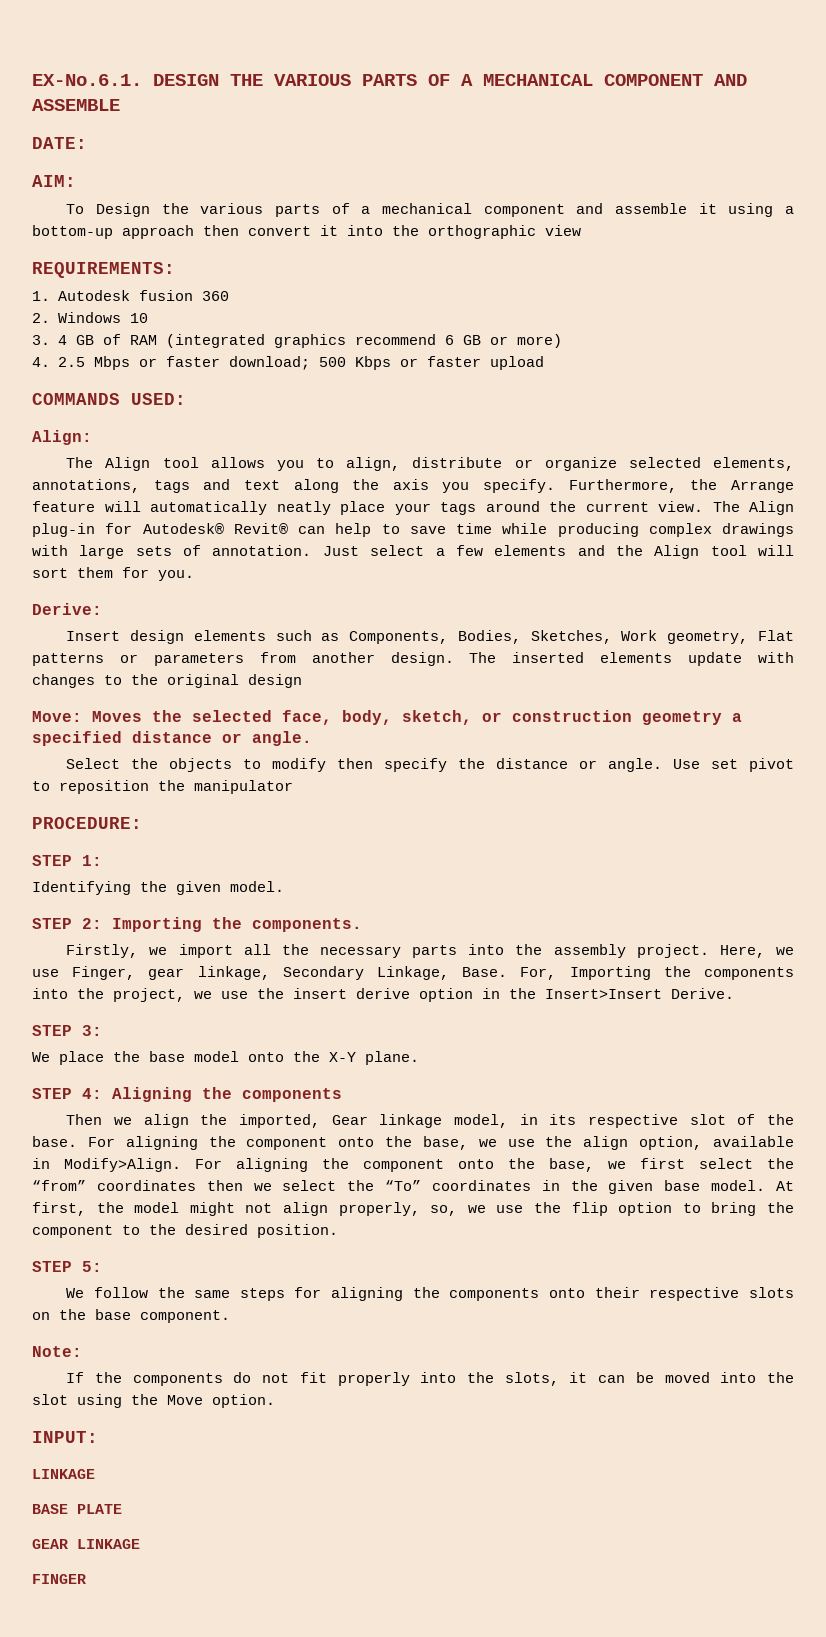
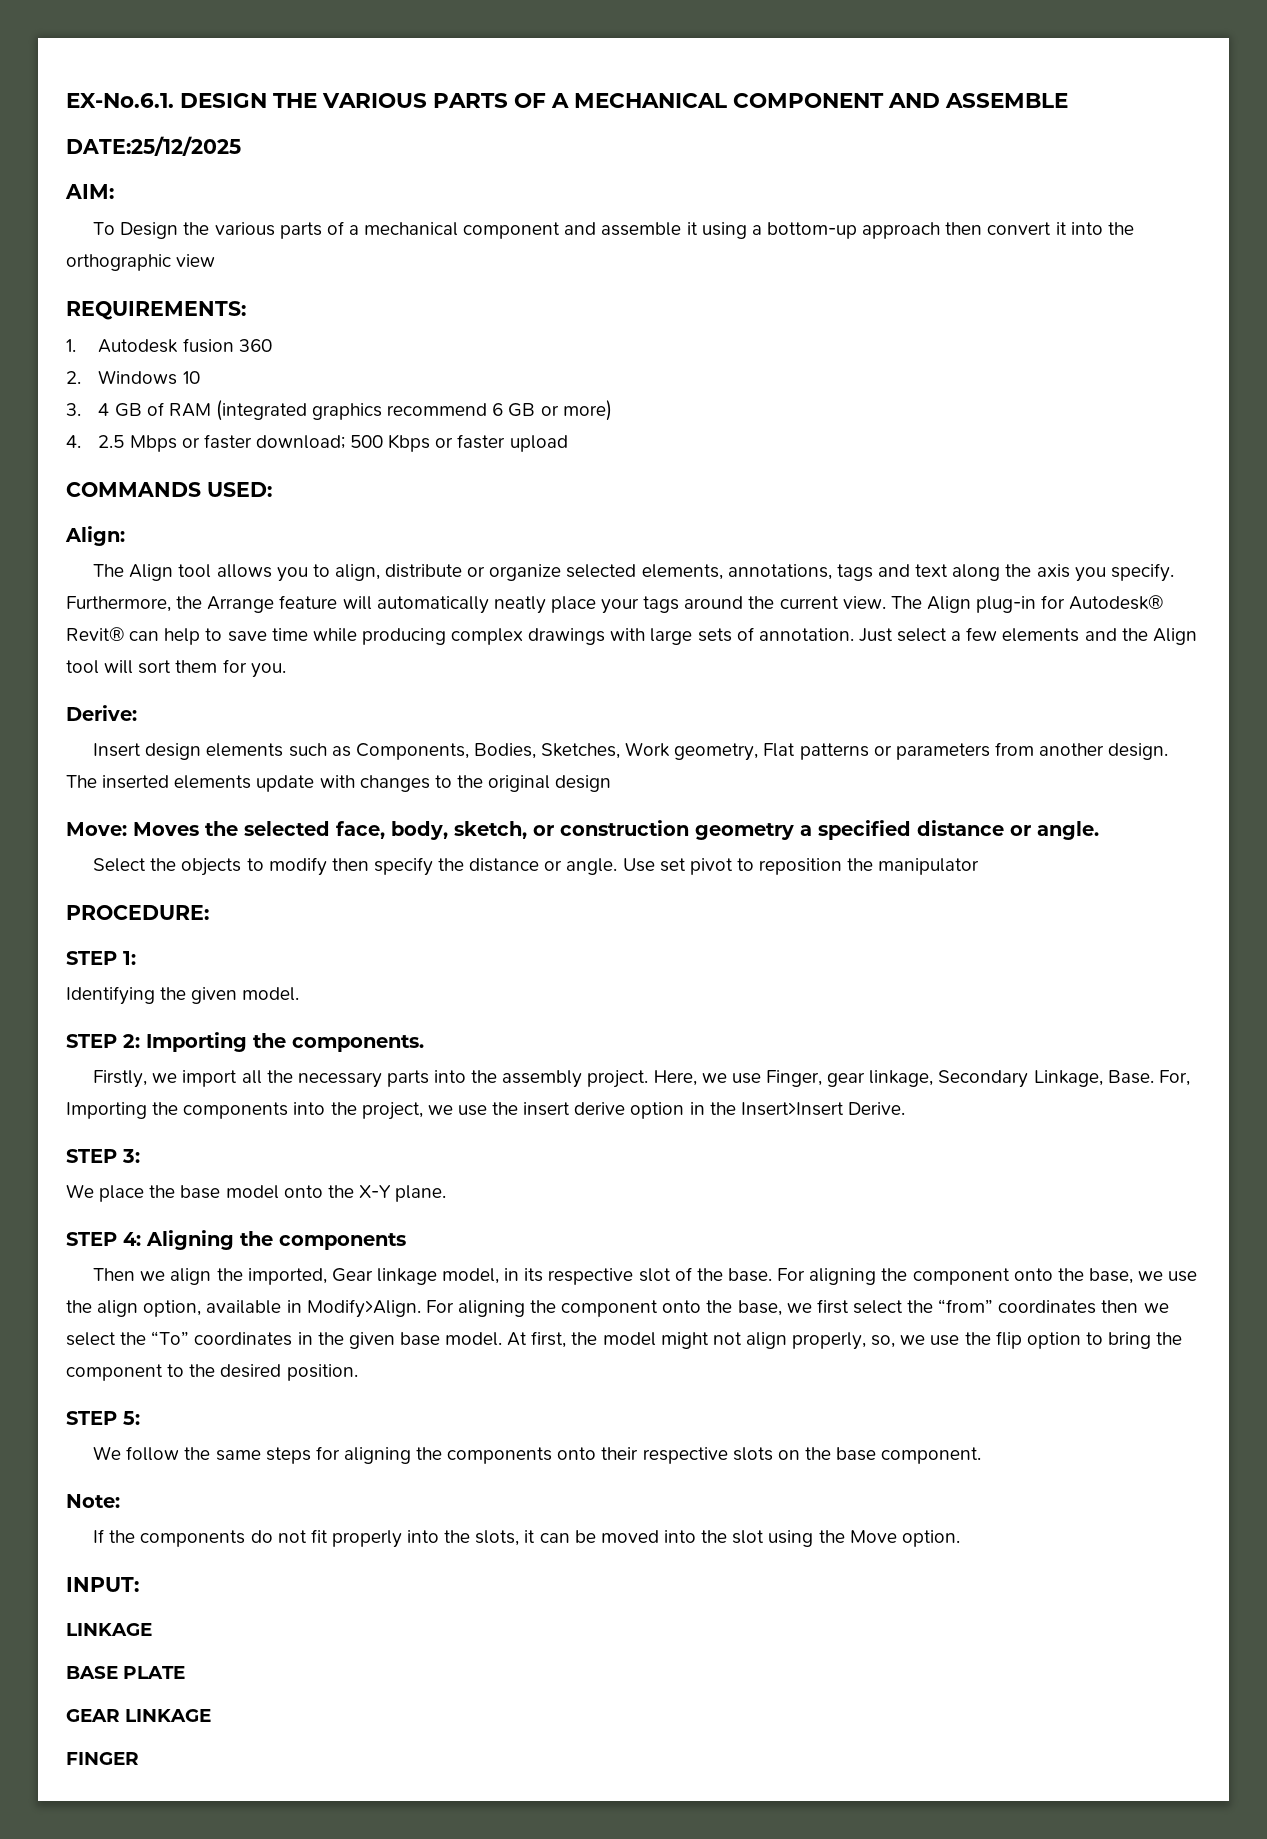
- DATE:
+ DATE:25/12/2025

